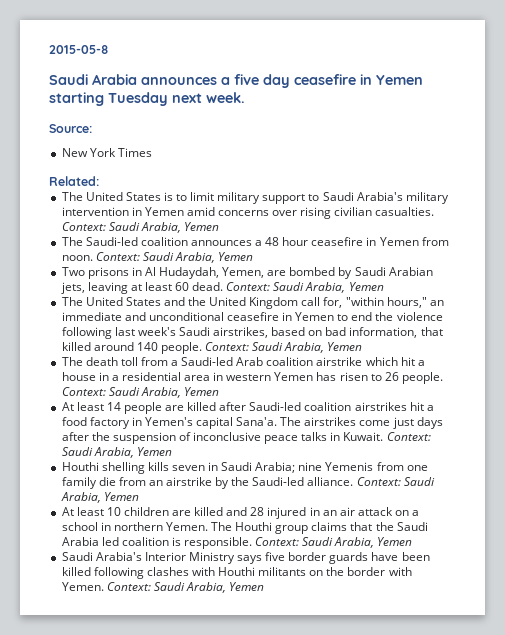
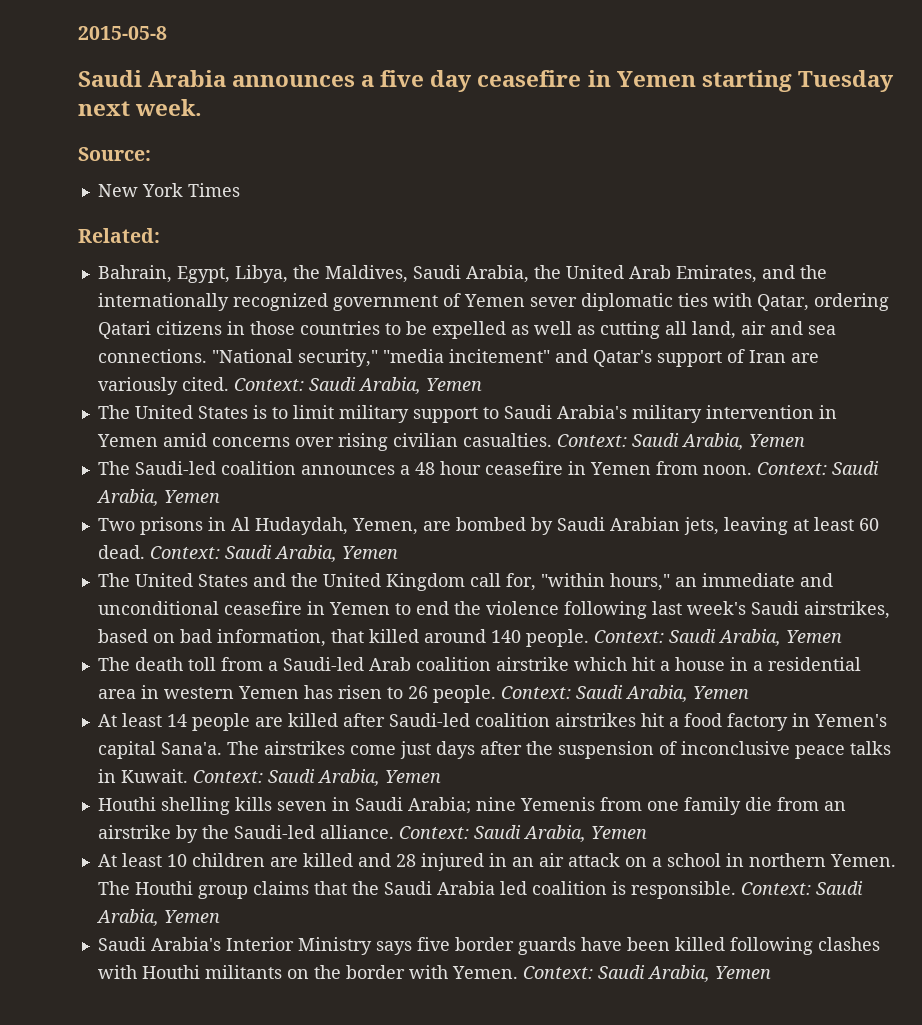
+ Bahrain, Egypt, Libya, the Maldives, Saudi Arabia, the United Arab Emirates, and the internationally recognized government of Yemen sever diplomatic ties with Qatar, ordering Qatari citizens in those countries to be expelled as well as cutting all land, air and sea connections. "National security," "media incitement" and Qatar's support of Iran are variously cited. Context: Saudi Arabia, Yemen

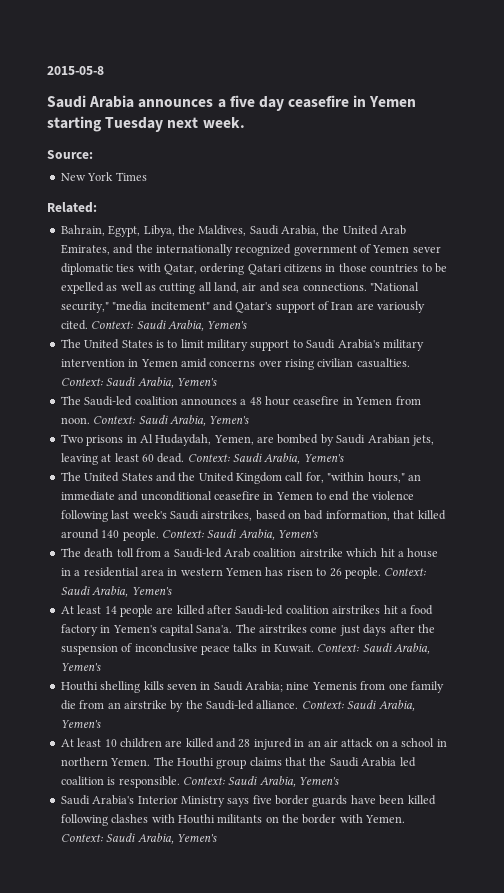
- "National security," "media incitement" and Qatar's support of Iran are variously cited. Context: Saudi Arabia, Yemen
+ "National security," "media incitement" and Qatar's support of Iran are variously cited. Context: Saudi Arabia, Yemen's
- The United States is to limit military support to Saudi Arabia's military intervention in Yemen amid concerns over rising civilian casualties. Context: Saudi Arabia, Yemen
+ The United States is to limit military support to Saudi Arabia's military intervention in Yemen amid concerns over rising civilian casualties. Context: Saudi Arabia, Yemen's
- The Saudi-led coalition announces a 48 hour ceasefire in Yemen from noon. Context: Saudi Arabia, Yemen
+ The Saudi-led coalition announces a 48 hour ceasefire in Yemen from noon. Context: Saudi Arabia, Yemen's
- Two prisons in Al Hudaydah, Yemen, are bombed by Saudi Arabian jets, leaving at least 60 dead. Context: Saudi Arabia, Yemen
+ Two prisons in Al Hudaydah, Yemen, are bombed by Saudi Arabian jets, leaving at least 60 dead. Context: Saudi Arabia, Yemen's
- The United States and the United Kingdom call for, "within hours," an immediate and unconditional ceasefire in Yemen to end the violence following last week's Saudi airstrikes, based on bad information, that killed around 140 people. Context: Saudi Arabia, Yemen
+ The United States and the United Kingdom call for, "within hours," an immediate and unconditional ceasefire in Yemen to end the violence following last week's Saudi airstrikes, based on bad information, that killed around 140 people. Context: Saudi Arabia, Yemen's
- The death toll from a Saudi-led Arab coalition airstrike which hit a house in a residential area in western Yemen has risen to 26 people. Context: Saudi Arabia, Yemen
+ The death toll from a Saudi-led Arab coalition airstrike which hit a house in a residential area in western Yemen has risen to 26 people. Context: Saudi Arabia, Yemen's
- The airstrikes come just days after the suspension of inconclusive peace talks in Kuwait. Context: Saudi Arabia, Yemen
+ The airstrikes come just days after the suspension of inconclusive peace talks in Kuwait. Context: Saudi Arabia, Yemen's
- Houthi shelling kills seven in Saudi Arabia; nine Yemenis from one family die from an airstrike by the Saudi-led alliance. Context: Saudi Arabia, Yemen
+ Houthi shelling kills seven in Saudi Arabia; nine Yemenis from one family die from an airstrike by the Saudi-led alliance. Context: Saudi Arabia, Yemen's
- The Houthi group claims that the Saudi Arabia led coalition is responsible. Context: Saudi Arabia, Yemen
+ The Houthi group claims that the Saudi Arabia led coalition is responsible. Context: Saudi Arabia, Yemen's
- Saudi Arabia's Interior Ministry says five border guards have been killed following clashes with Houthi militants on the border with Yemen. Context: Saudi Arabia, Yemen
+ Saudi Arabia's Interior Ministry says five border guards have been killed following clashes with Houthi militants on the border with Yemen. Context: Saudi Arabia, Yemen's

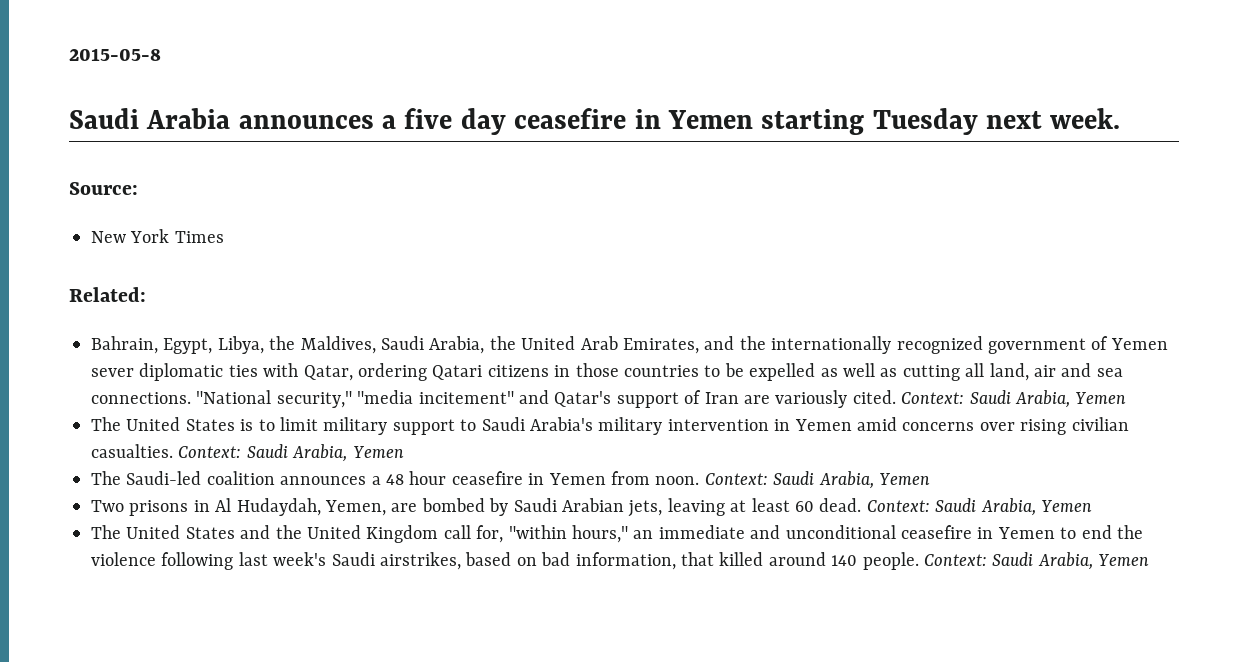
- "National security," "media incitement" and Qatar's support of Iran are variously cited. Context: Saudi Arabia, Yemen's
+ "National security," "media incitement" and Qatar's support of Iran are variously cited. Context: Saudi Arabia, Yemen
- The United States is to limit military support to Saudi Arabia's military intervention in Yemen amid concerns over rising civilian casualties. Context: Saudi Arabia, Yemen's
+ The United States is to limit military support to Saudi Arabia's military intervention in Yemen amid concerns over rising civilian casualties. Context: Saudi Arabia, Yemen
- The Saudi-led coalition announces a 48 hour ceasefire in Yemen from noon. Context: Saudi Arabia, Yemen's
+ The Saudi-led coalition announces a 48 hour ceasefire in Yemen from noon. Context: Saudi Arabia, Yemen
- Two prisons in Al Hudaydah, Yemen, are bombed by Saudi Arabian jets, leaving at least 60 dead. Context: Saudi Arabia, Yemen's
+ Two prisons in Al Hudaydah, Yemen, are bombed by Saudi Arabian jets, leaving at least 60 dead. Context: Saudi Arabia, Yemen
- The United States and the United Kingdom call for, "within hours," an immediate and unconditional ceasefire in Yemen to end the violence following last week's Saudi airstrikes, based on bad information, that killed around 140 people. Context: Saudi Arabia, Yemen's
- The death toll from a Saudi-led Arab coalition airstrike which hit a house in a residential area in western Yemen has risen to 26 people. Context: Saudi Arabia, Yemen's
- At least 14 people are killed after Saudi-led coalition airstrikes hit a food factory in Yemen's capital Sana'a. The airstrikes come just days after the suspension of inconclusive peace talks in Kuwait. Context: Saudi Arabia, Yemen's
- Houthi shelling kills seven in Saudi Arabia; nine Yemenis from one family die from an airstrike by the Saudi-led alliance. Context: Saudi Arabia, Yemen's
- At least 10 children are killed and 28 injured in an air attack on a school in northern Yemen. The Houthi group claims that the Saudi Arabia led coalition is responsible. Context: Saudi Arabia, Yemen's
- Saudi Arabia's Interior Ministry says five border guards have been killed following clashes with Houthi militants on the border with Yemen. Context: Saudi Arabia, Yemen's
+ The United States and the United Kingdom call for, "within hours," an immediate and unconditional ceasefire in Yemen to end the violence following last week's Saudi airstrikes, based on bad information, that killed around 140 people. Context: Saudi Arabia, Yemen

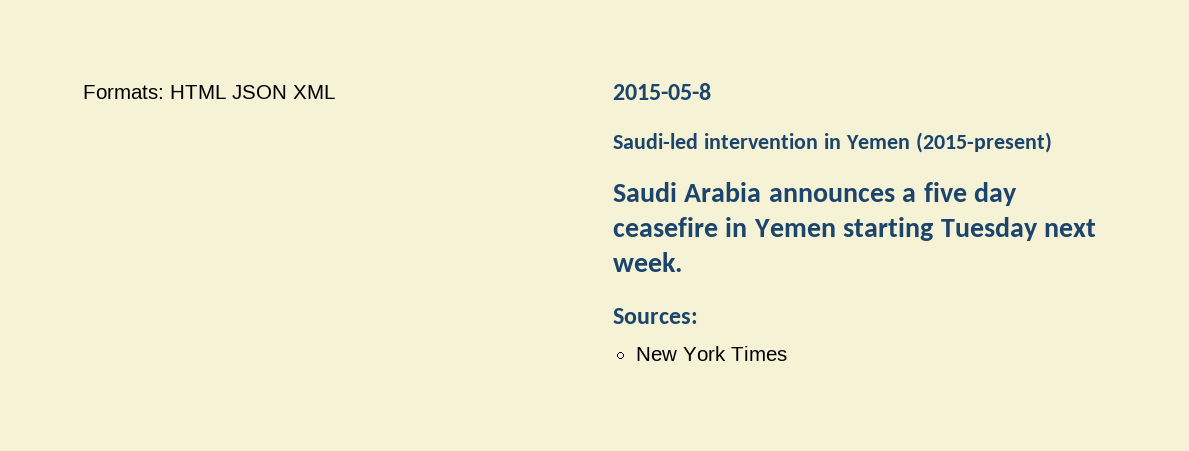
+ Formats: HTML JSON XML
  2015-05-8
+ Saudi-led intervention in Yemen (2015-present)
- Source:
+ Sources:
- Related:
- Bahrain, Egypt, Libya, the Maldives, Saudi Arabia, the United Arab Emirates, and the internationally recognized government of Yemen sever diplomatic ties with Qatar, ordering Qatari citizens in those countries to be expelled as well as cutting all land, air and sea connections. "National security," "media incitement" and Qatar's support of Iran are variously cited. Context: Saudi Arabia, Yemen
- The United States is to limit military support to Saudi Arabia's military intervention in Yemen amid concerns over rising civilian casualties. Context: Saudi Arabia, Yemen
- The Saudi-led coalition announces a 48 hour ceasefire in Yemen from noon. Context: Saudi Arabia, Yemen
- Two prisons in Al Hudaydah, Yemen, are bombed by Saudi Arabian jets, leaving at least 60 dead. Context: Saudi Arabia, Yemen
- The United States and the United Kingdom call for, "within hours," an immediate and unconditional ceasefire in Yemen to end the violence following last week's Saudi airstrikes, based on bad information, that killed around 140 people. Context: Saudi Arabia, Yemen

